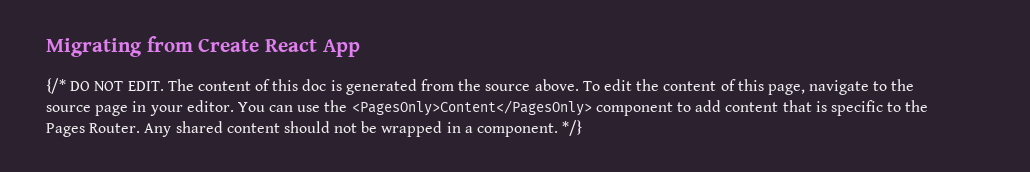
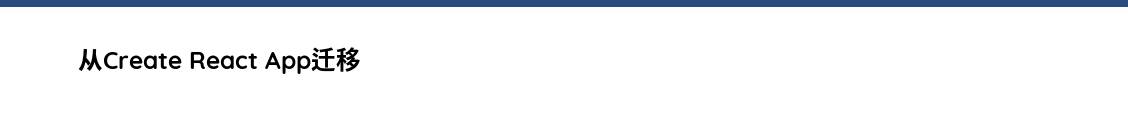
- Migrating from Create React App
- {/* DO NOT EDIT. The content of this doc is generated from the source above. To edit the content of this page, navigate to the source page in your editor. You can use the <PagesOnly>Content</PagesOnly> component to add content that is specific to the Pages Router. Any shared content should not be wrapped in a component. */}
+ 从Create React App迁移

